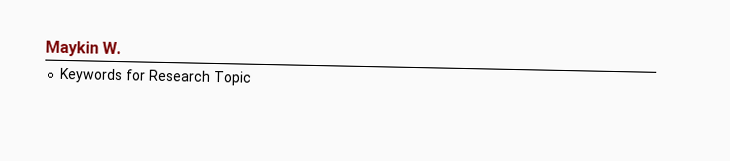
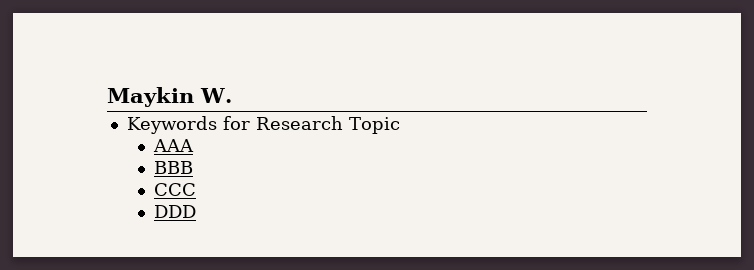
+ AAA
+ BBB
+ CCC
+ DDD

